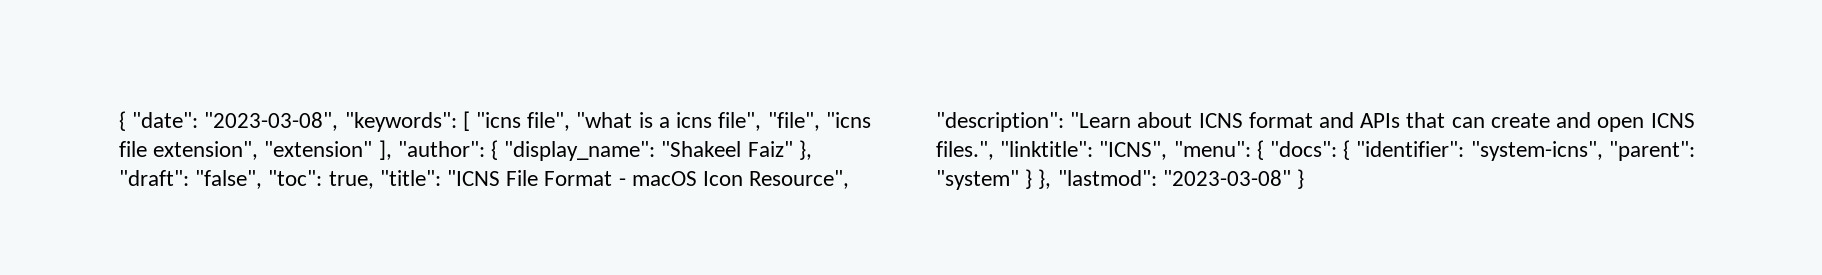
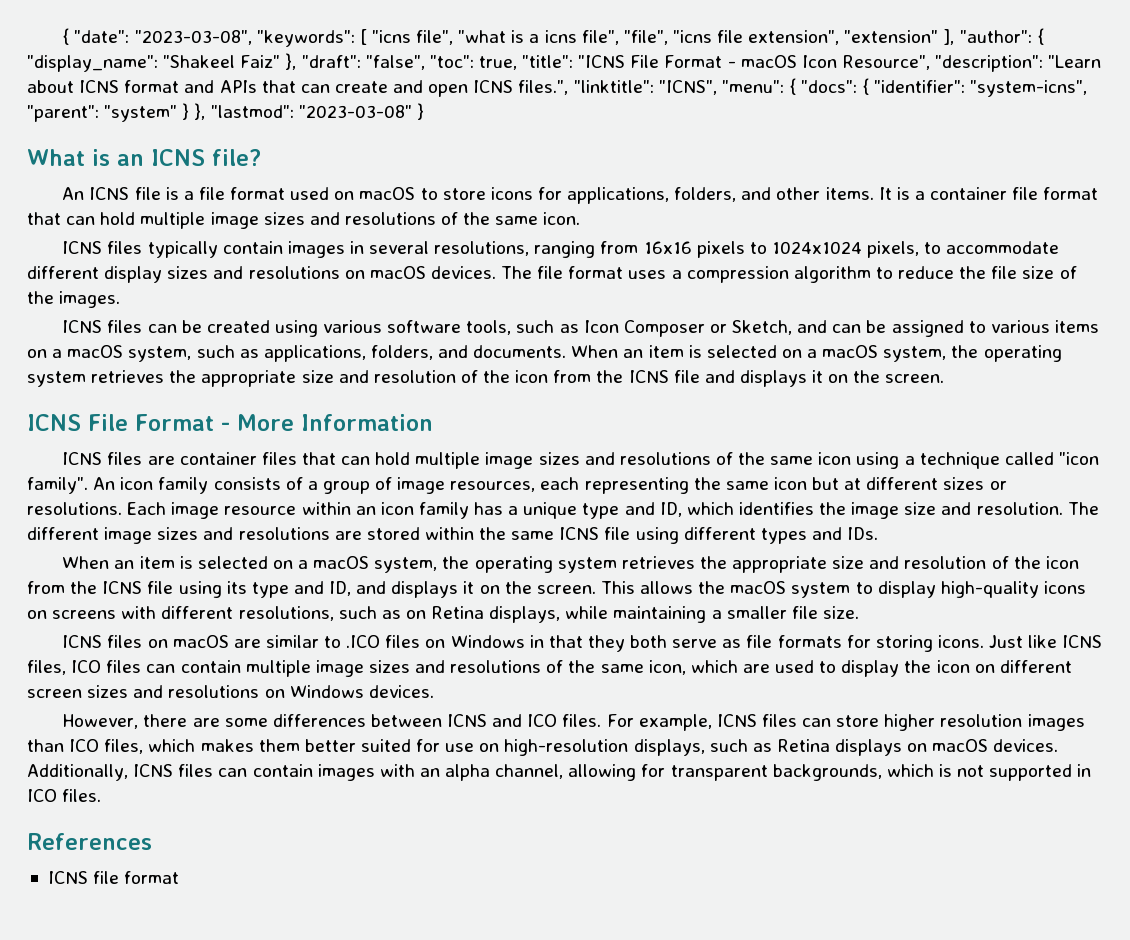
+ What is an ICNS file?
+ An ICNS file is a file format used on macOS to store icons for applications, folders, and other items. It is a container file format that can hold multiple image sizes and resolutions of the same icon.
+ ICNS files typically contain images in several resolutions, ranging from 16x16 pixels to 1024x1024 pixels, to accommodate different display sizes and resolutions on macOS devices. The file format uses a compression algorithm to reduce the file size of the images.
+ ICNS files can be created using various software tools, such as Icon Composer or Sketch, and can be assigned to various items on a macOS system, such as applications, folders, and documents. When an item is selected on a macOS system, the operating system retrieves the appropriate size and resolution of the icon from the ICNS file and displays it on the screen.
+ ICNS File Format - More Information
+ ICNS files are container files that can hold multiple image sizes and resolutions of the same icon using a technique called "icon family". An icon family consists of a group of image resources, each representing the same icon but at different sizes or resolutions. Each image resource within an icon family has a unique type and ID, which identifies the image size and resolution. The different image sizes and resolutions are stored within the same ICNS file using different types and IDs.
+ When an item is selected on a macOS system, the operating system retrieves the appropriate size and resolution of the icon from the ICNS file using its type and ID, and displays it on the screen. This allows the macOS system to display high-quality icons on screens with different resolutions, such as on Retina displays, while maintaining a smaller file size.
+ ICNS files on macOS are similar to .ICO files on Windows in that they both serve as file formats for storing icons. Just like ICNS files, ICO files can contain multiple image sizes and resolutions of the same icon, which are used to display the icon on different screen sizes and resolutions on Windows devices.
+ However, there are some differences between ICNS and ICO files. For example, ICNS files can store higher resolution images than ICO files, which makes them better suited for use on high-resolution displays, such as Retina displays on macOS devices. Additionally, ICNS files can contain images with an alpha channel, allowing for transparent backgrounds, which is not supported in ICO files.
+ References
+ ICNS file format

